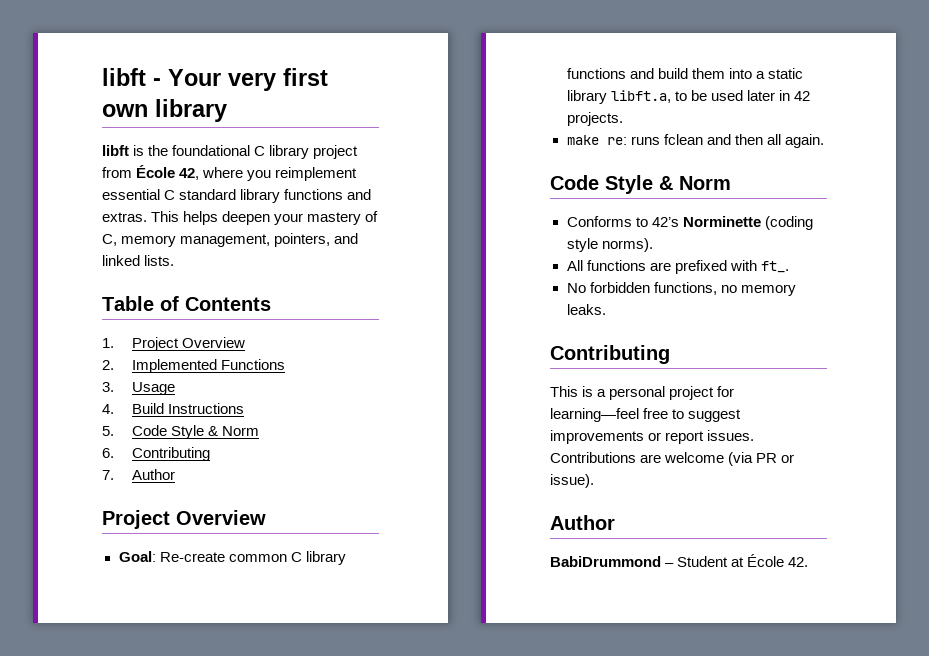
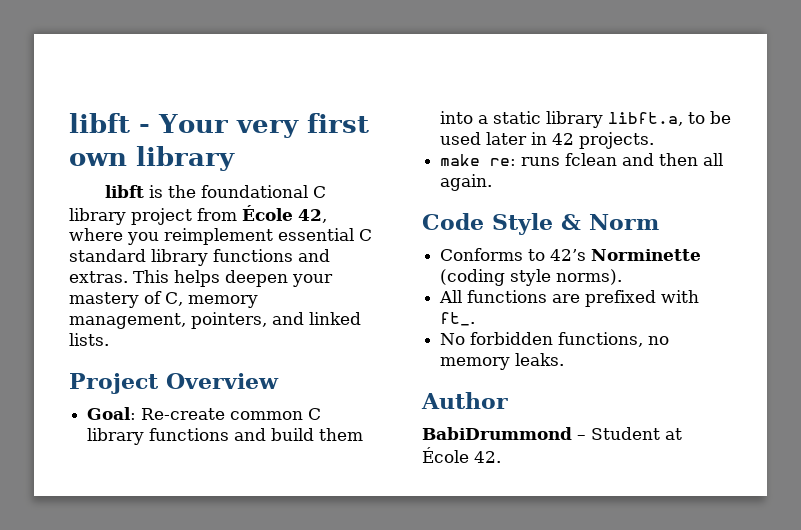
- Table of Contents
- 1. Project Overview
- 2. Implemented Functions
- 3. Usage
- 4. Build Instructions
- 5. Code Style & Norm
- 6. Contributing
- 7. Author
  No forbidden functions, no memory leaks.
- Contributing
- This is a personal project for learning—feel free to suggest improvements or report issues. Contributions are welcome (via PR or issue).

